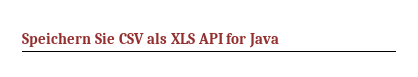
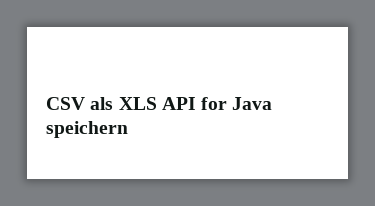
- Speichern Sie CSV als XLS API for Java
+ CSV als XLS API for Java speichern

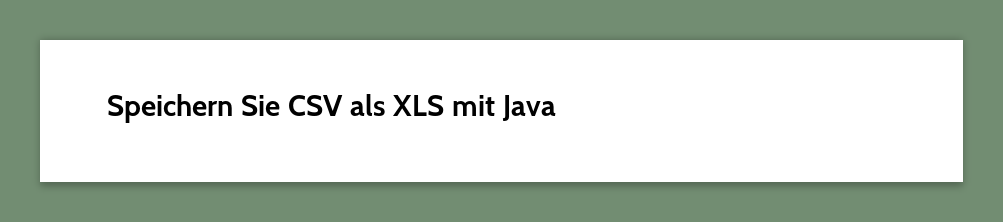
- CSV als XLS API for Java speichern
+ Speichern Sie CSV als XLS mit Java

